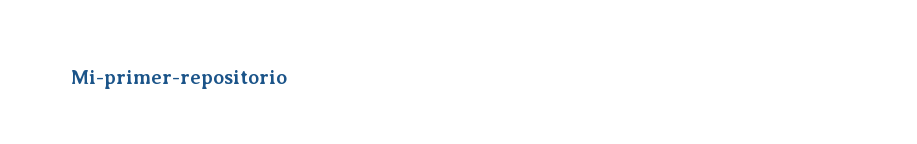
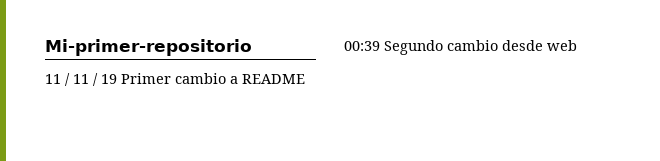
+ 11 / 11 / 19 Primer cambio a README 00:39 Segundo cambio desde web

